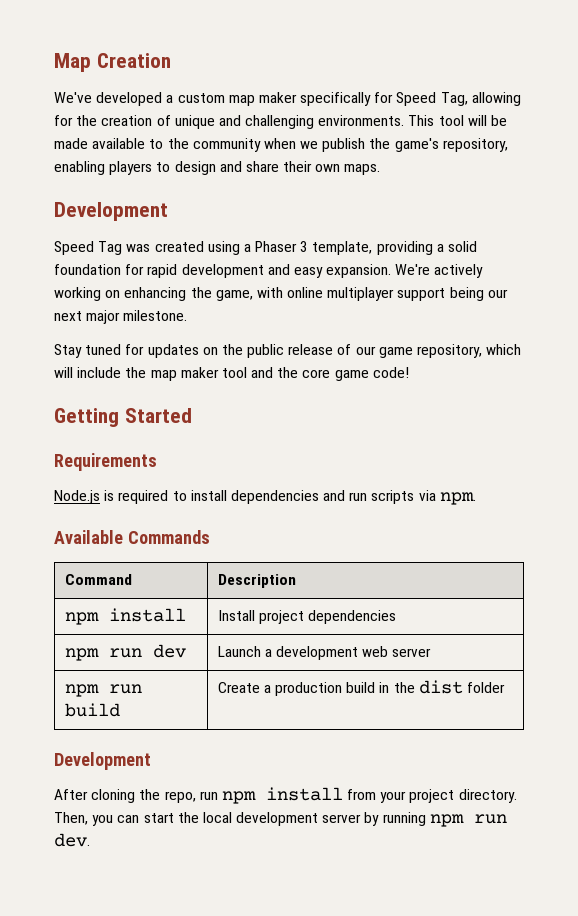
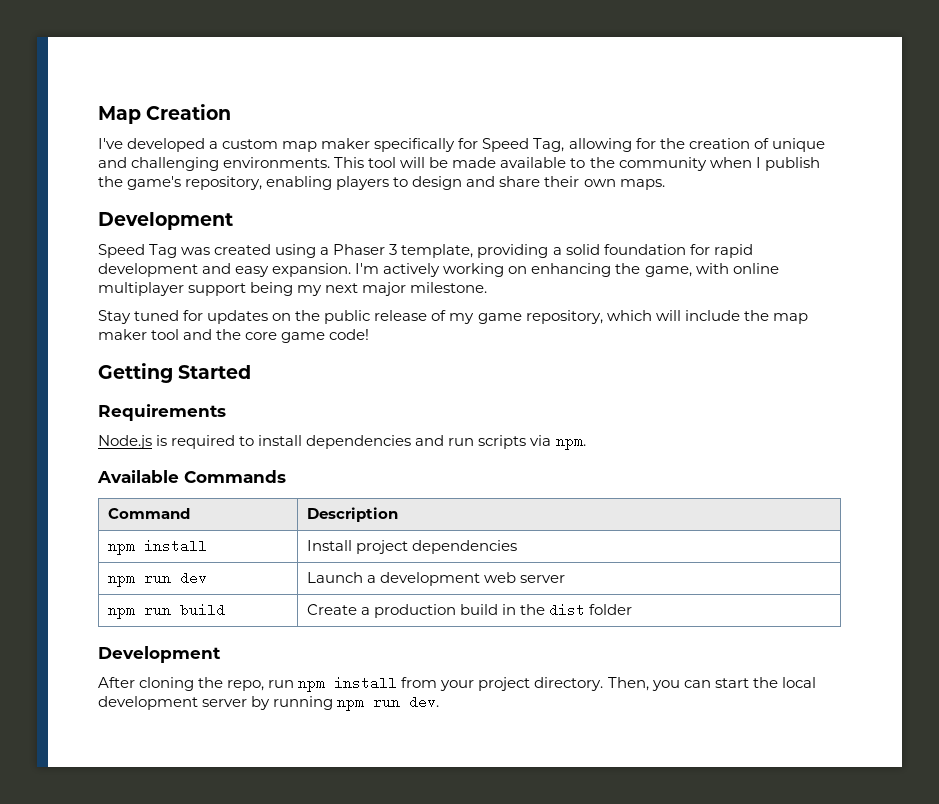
- We've developed a custom map maker specifically for Speed Tag, allowing for the creation of unique and challenging environments.
+ I've developed a custom map maker specifically for Speed Tag, allowing for the creation of unique and challenging environments.
- This tool will be made available to the community when we publish the game's repository, enabling players to design and share their own maps.
+ This tool will be made available to the community when I publish the game's repository, enabling players to design and share their own maps.
- We're actively working on enhancing the game, with online multiplayer support being our next major milestone.
+ I'm actively working on enhancing the game, with online multiplayer support being my next major milestone.
- Stay tuned for updates on the public release of our game repository, which will include the map maker tool and the core game code!
+ Stay tuned for updates on the public release of my game repository, which will include the map maker tool and the core game code!

